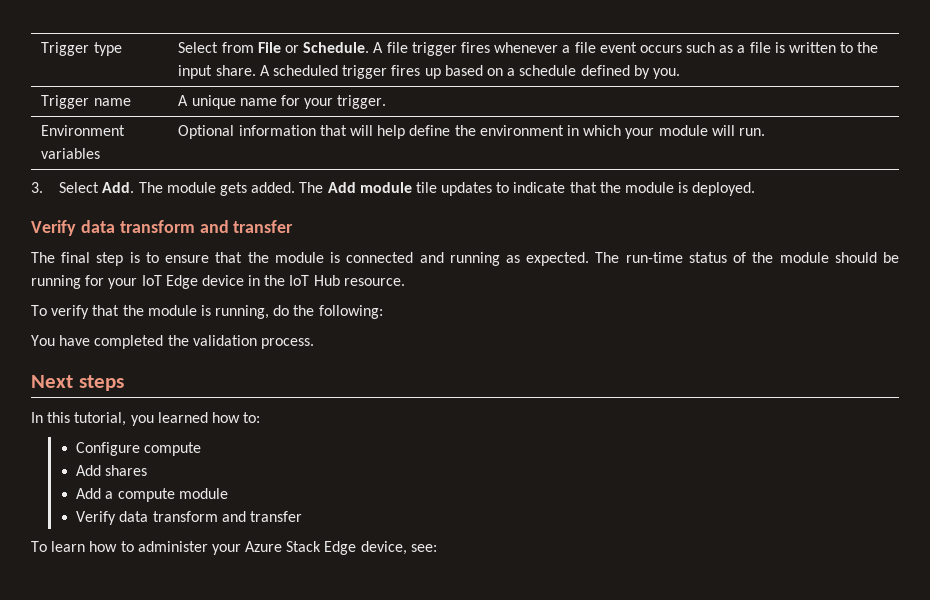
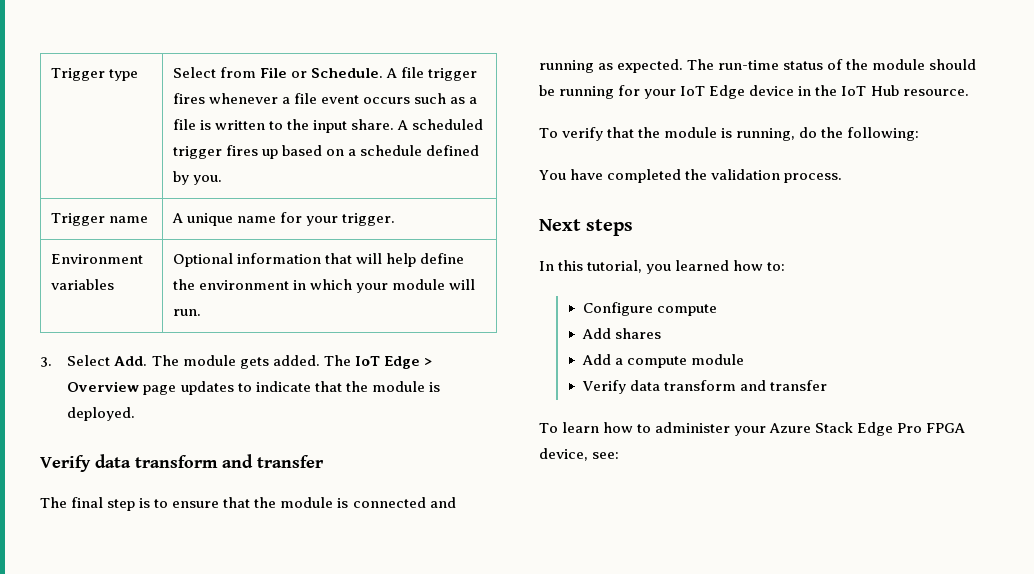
- The Add module tile updates to indicate that the module is deployed.
+ The IoT Edge > Overview page updates to indicate that the module is deployed.
- To learn how to administer your Azure Stack Edge device, see:
+ To learn how to administer your Azure Stack Edge Pro FPGA device, see:

